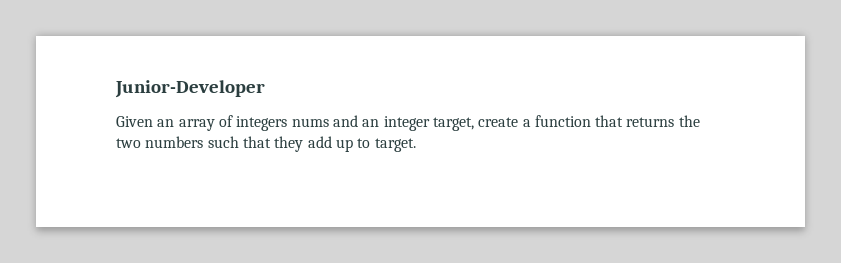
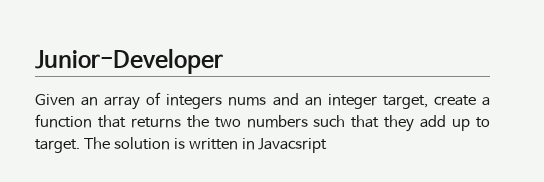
+ The solution is written in Javacsript

